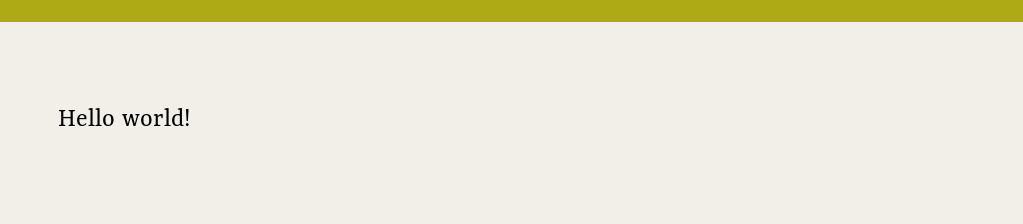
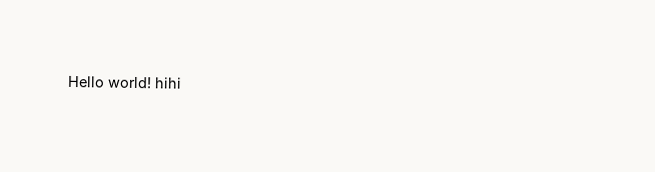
- Hello world!
+ Hello world! hihi

